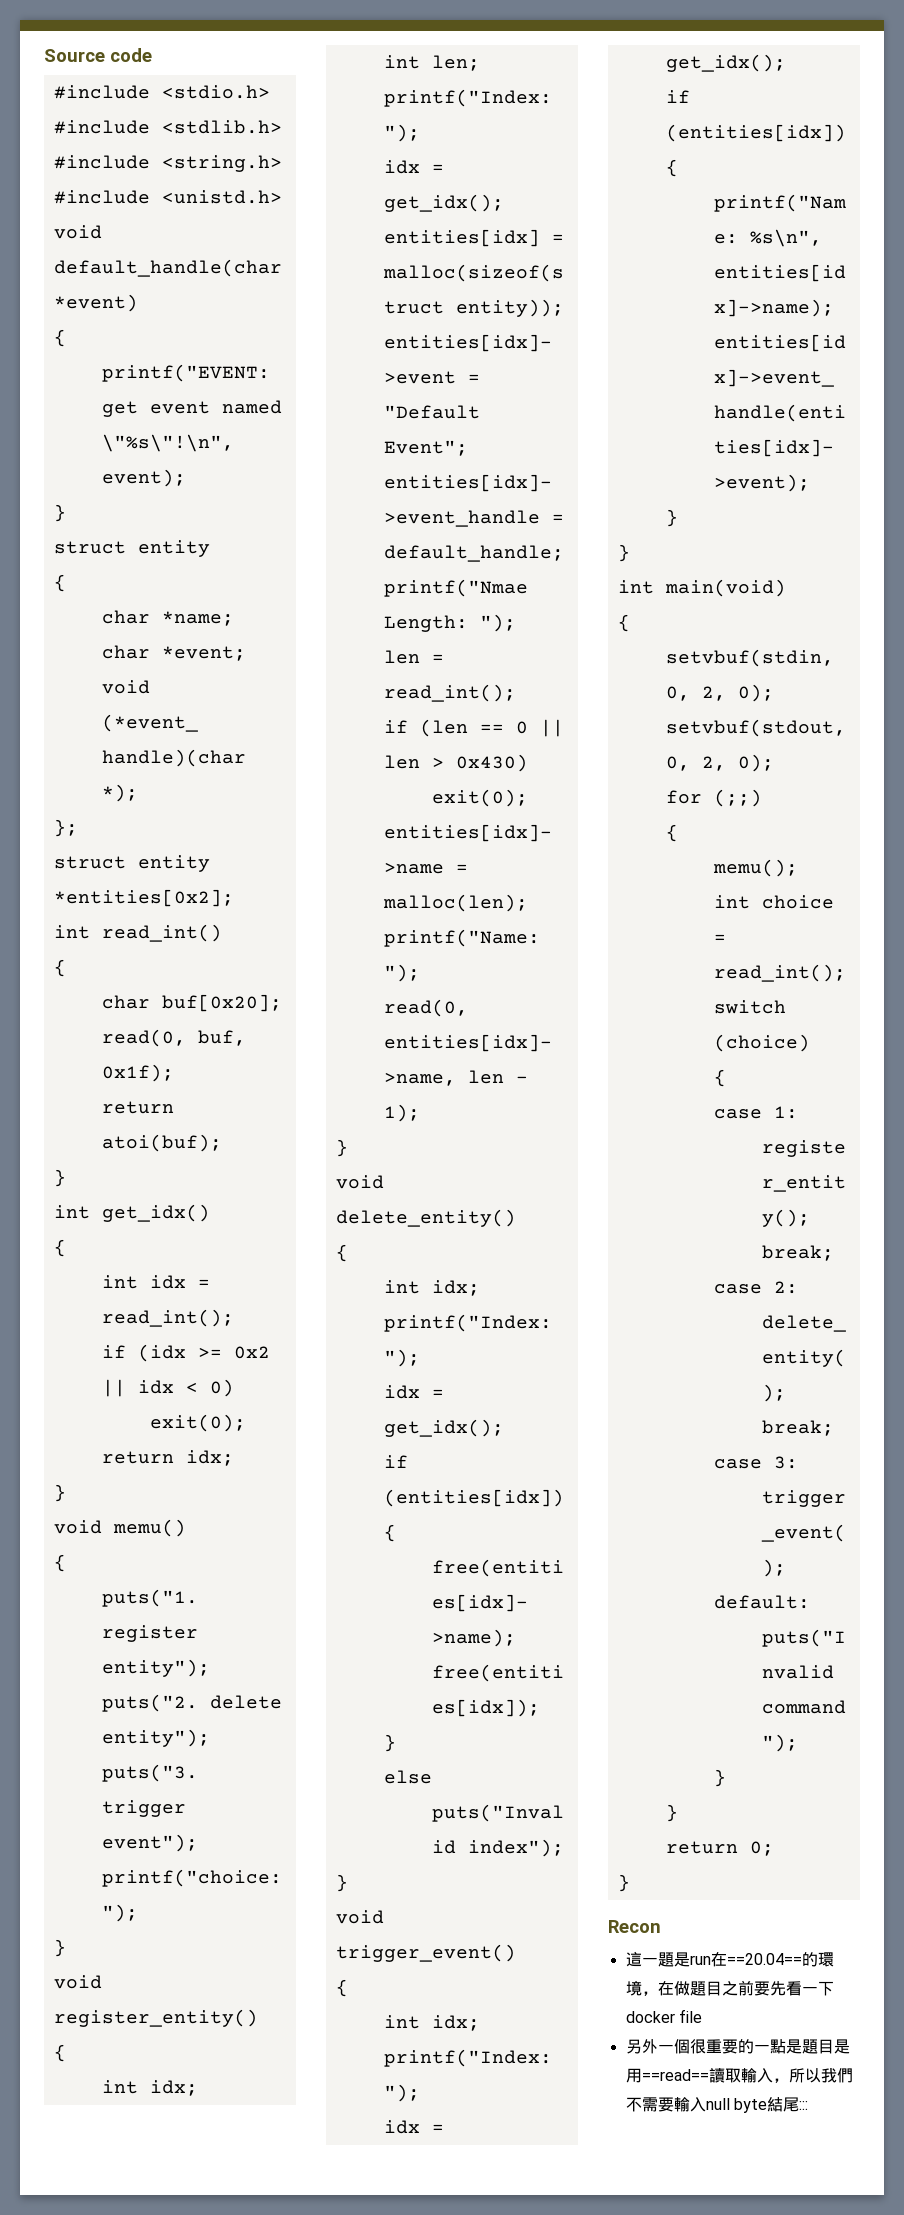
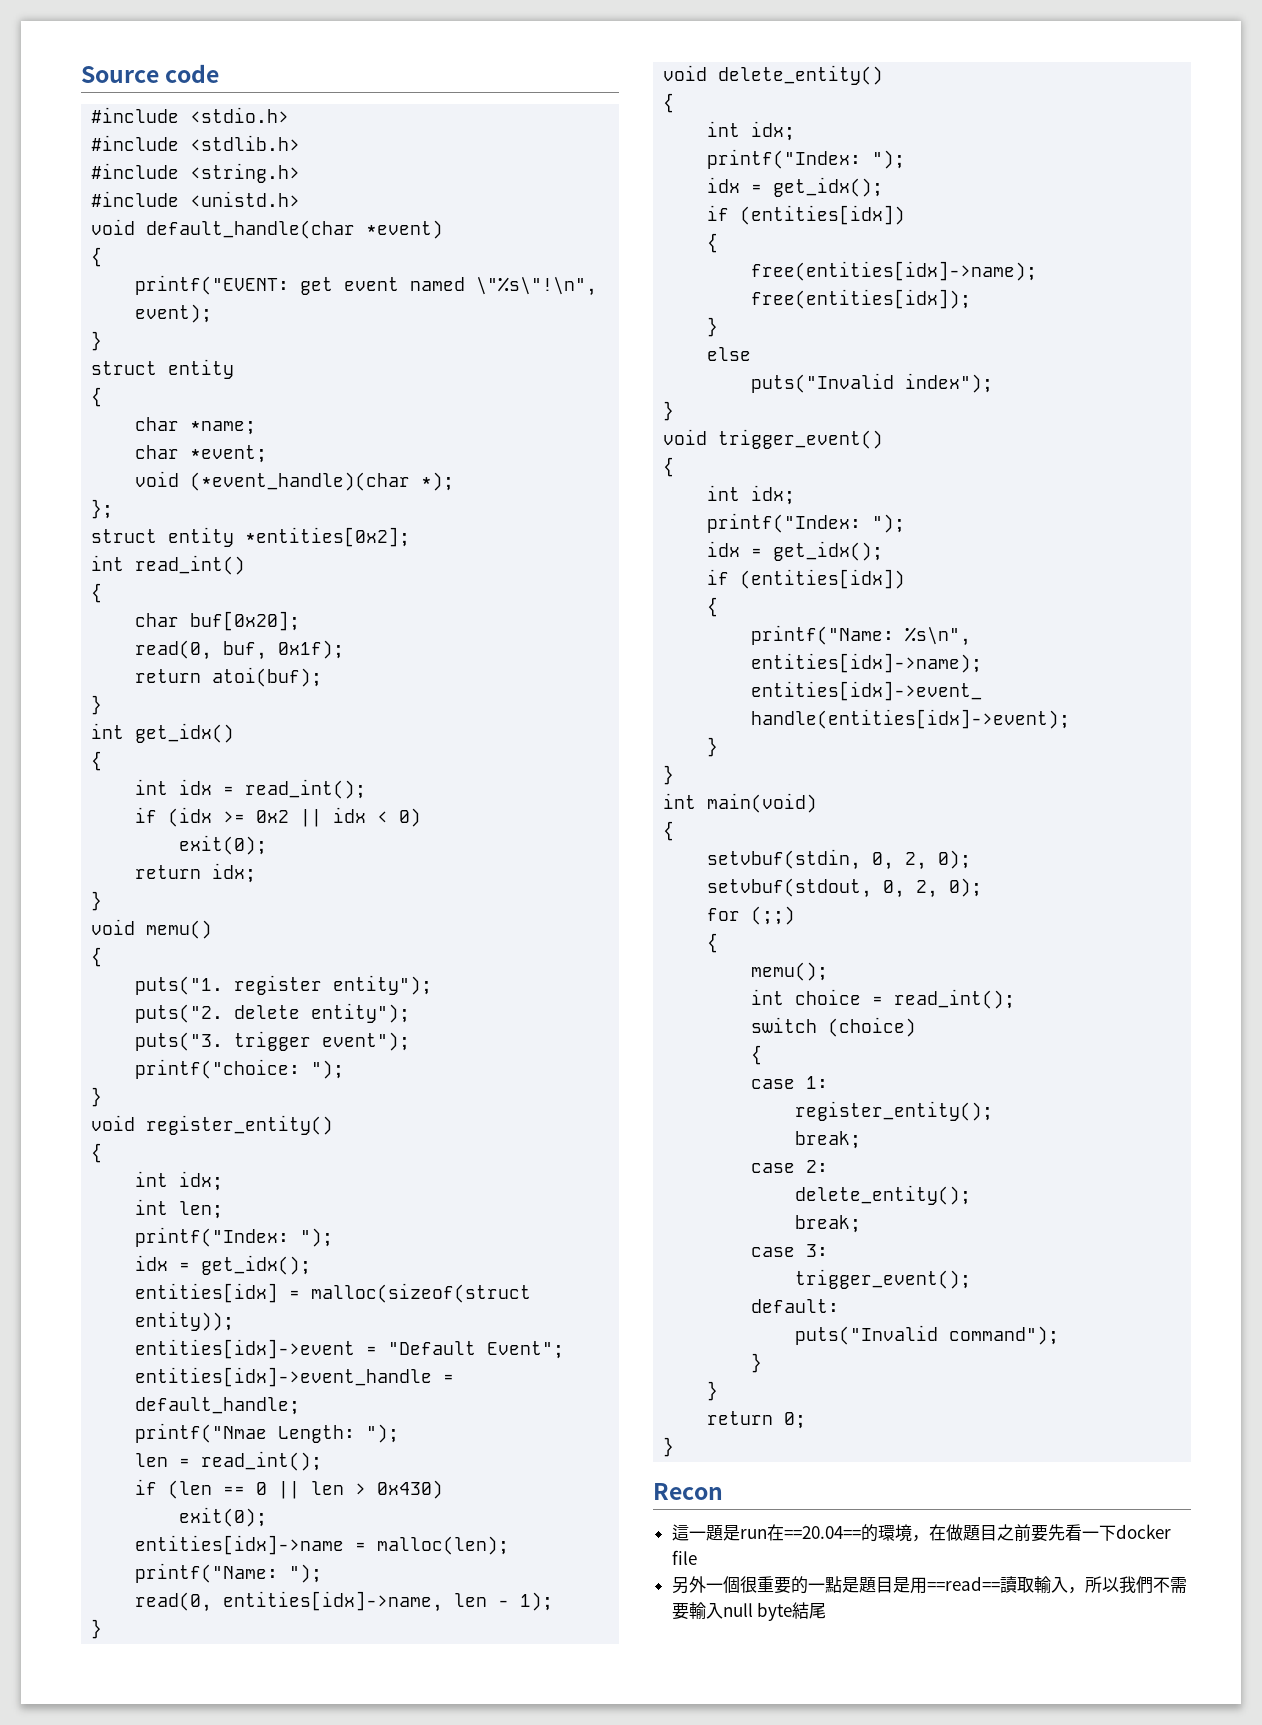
- 另外一個很重要的一點是題目是用==read==讀取輸入，所以我們不需要輸入null byte結尾:::
+ 另外一個很重要的一點是題目是用==read==讀取輸入，所以我們不需要輸入null byte結尾

